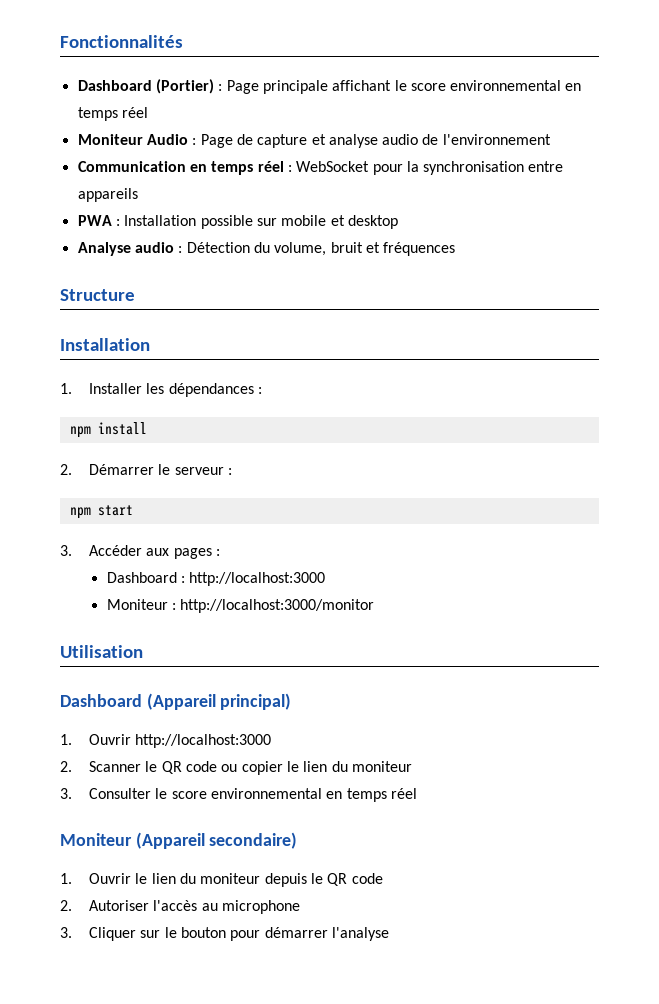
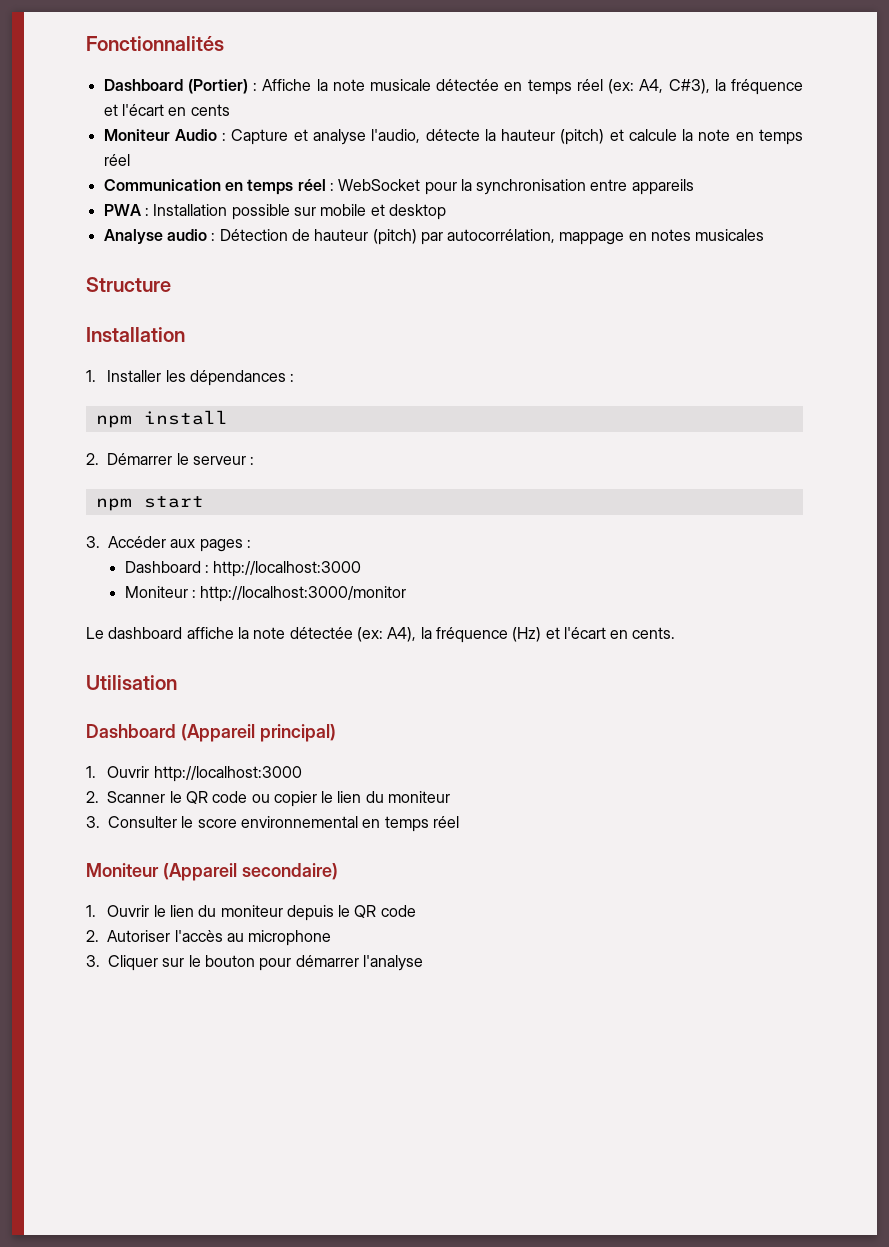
- Dashboard (Portier) : Page principale affichant le score environnemental en temps réel
- Moniteur Audio : Page de capture et analyse audio de l'environnement
+ Dashboard (Portier) : Affiche la note musicale détectée en temps réel (ex: A4, C#3), la fréquence et l'écart en cents
+ Moniteur Audio : Capture et analyse l'audio, détecte la hauteur (pitch) et calcule la note en temps réel
- Analyse audio : Détection du volume, bruit et fréquences
+ Analyse audio : Détection de hauteur (pitch) par autocorrélation, mappage en notes musicales
+ Le dashboard affiche la note détectée (ex: A4), la fréquence (Hz) et l'écart en cents.

